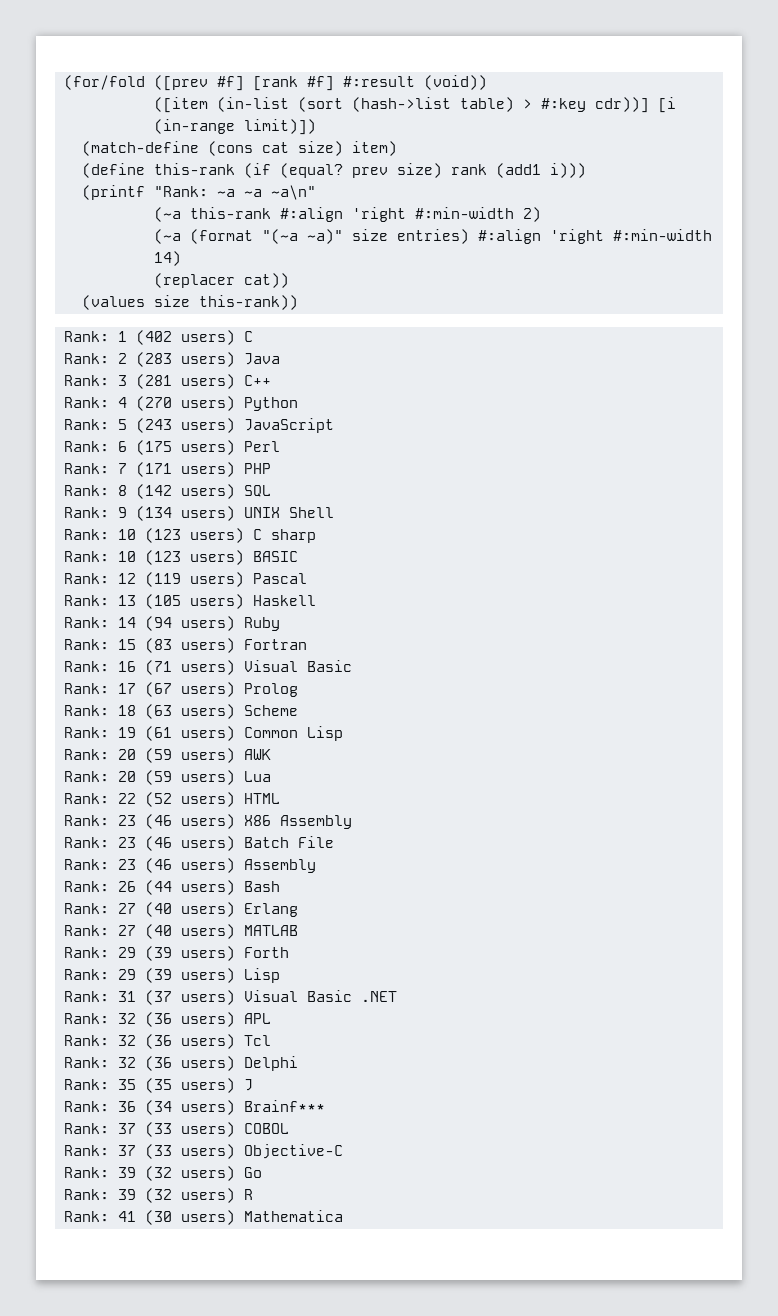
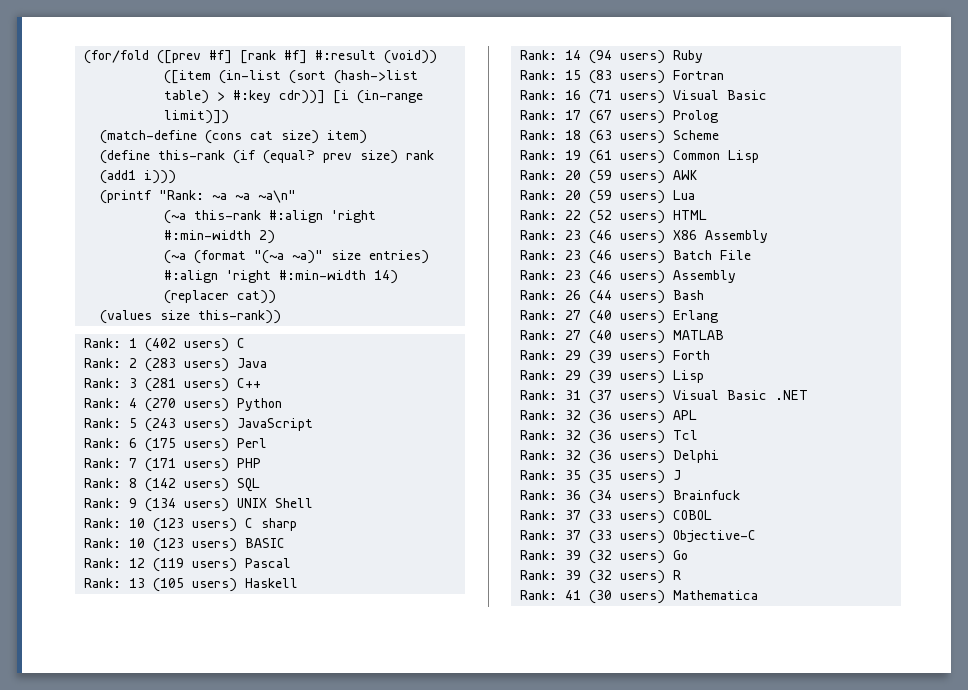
- Rank: 36 (34 users) Brainf***
+ Rank: 36 (34 users) Brainfuck

